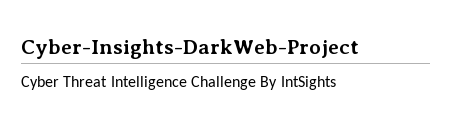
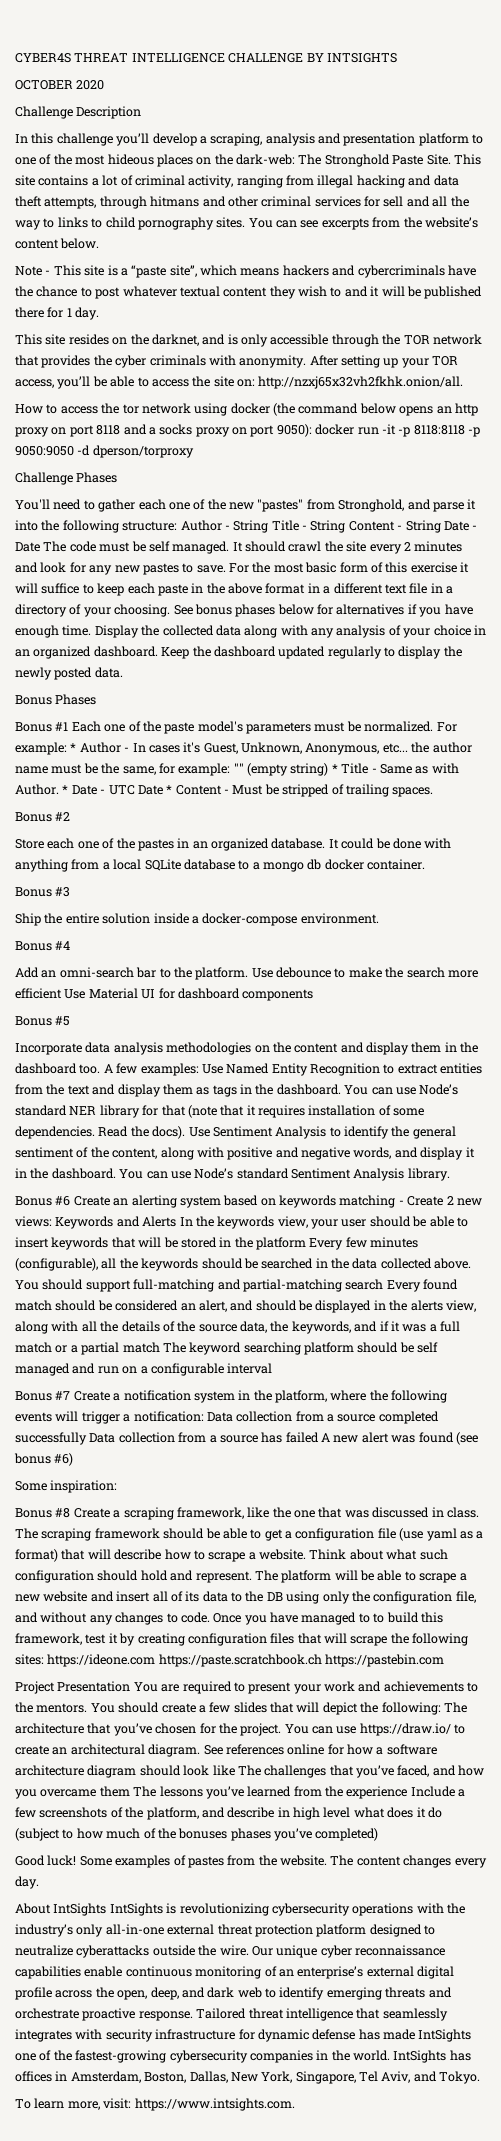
- Cyber-Insights-DarkWeb-Project
- Cyber Threat Intelligence Challenge By IntSights
+ CYBER4S THREAT INTELLIGENCE CHALLENGE BY INTSIGHTS
+ OCTOBER 2020
+ Challenge Description
+ In this challenge you’ll develop a scraping, analysis and presentation platform to one of the most hideous places on the dark-web: The Stronghold Paste Site. This site contains a lot of criminal activity, ranging from illegal hacking and data theft attempts, through hitmans and other criminal services for sell and all the way to links to child pornography sites. You can see excerpts from the website’s content below.
+ Note - This site is a “paste site”, which means hackers and cybercriminals have the chance to post whatever textual content they wish to and it will be published there for 1 day.
+ This site resides on the darknet, and is only accessible through the TOR network that provides the cyber criminals with anonymity. After setting up your TOR access, you’ll be able to access the site on: http://nzxj65x32vh2fkhk.onion/all.
+ How to access the tor network using docker (the command below opens an http proxy on port 8118 and a socks proxy on port 9050): docker run -it -p 8118:8118 -p 9050:9050 -d dperson/torproxy
+ Challenge Phases
+ You'll need to gather each one of the new "pastes" from Stronghold, and parse it into the following structure: Author - String Title - String Content - String Date - Date The code must be self managed. It should crawl the site every 2 minutes and look for any new pastes to save. For the most basic form of this exercise it will suffice to keep each paste in the above format in a different text file in a directory of your choosing. See bonus phases below for alternatives if you have enough time. Display the collected data along with any analysis of your choice in an organized dashboard. Keep the dashboard updated regularly to display the newly posted data.
+ Bonus Phases
+ Bonus #1 Each one of the paste model's parameters must be normalized. For example: * Author - In cases it's Guest, Unknown, Anonymous, etc... the author name must be the same, for example: "" (empty string) * Title - Same as with Author. * Date - UTC Date * Content - Must be stripped of trailing spaces.
+ Bonus #2
+ Store each one of the pastes in an organized database. It could be done with anything from a local SQLite database to a mongo db docker container.
+ Bonus #3
+ Ship the entire solution inside a docker-compose environment.
+ Bonus #4
+ Add an omni-search bar to the platform. Use debounce to make the search more efficient Use Material UI for dashboard components
+ Bonus #5
+ Incorporate data analysis methodologies on the content and display them in the dashboard too. A few examples: Use Named Entity Recognition to extract entities from the text and display them as tags in the dashboard. You can use Node’s standard NER library for that (note that it requires installation of some dependencies. Read the docs). Use Sentiment Analysis to identify the general sentiment of the content, along with positive and negative words, and display it in the dashboard. You can use Node’s standard Sentiment Analysis library.
+ Bonus #6 Create an alerting system based on keywords matching - Create 2 new views: Keywords and Alerts In the keywords view, your user should be able to insert keywords that will be stored in the platform Every few minutes (configurable), all the keywords should be searched in the data collected above. You should support full-matching and partial-matching search Every found match should be considered an alert, and should be displayed in the alerts view, along with all the details of the source data, the keywords, and if it was a full match or a partial match The keyword searching platform should be self managed and run on a configurable interval
+ Bonus #7 Create a notification system in the platform, where the following events will trigger a notification: Data collection from a source completed successfully Data collection from a source has failed A new alert was found (see bonus #6)
+ Some inspiration:
+ Bonus #8 Create a scraping framework, like the one that was discussed in class. The scraping framework should be able to get a configuration file (use yaml as a format) that will describe how to scrape a website. Think about what such configuration should hold and represent. The platform will be able to scrape a new website and insert all of its data to the DB using only the configuration file, and without any changes to code. Once you have managed to to build this framework, test it by creating configuration files that will scrape the following sites: https://ideone.com https://paste.scratchbook.ch https://pastebin.com
+ Project Presentation You are required to present your work and achievements to the mentors. You should create a few slides that will depict the following: The architecture that you’ve chosen for the project. You can use https://draw.io/ to create an architectural diagram. See references online for how a software architecture diagram should look like The challenges that you’ve faced, and how you overcame them The lessons you’ve learned from the experience Include a few screenshots of the platform, and describe in high level what does it do (subject to how much of the bonuses phases you’ve completed)
+ Good luck! Some examples of pastes from the website. The content changes every day.
+ About IntSights IntSights is revolutionizing cybersecurity operations with the industry’s only all-in-one external threat protection platform designed to neutralize cyberattacks outside the wire. Our unique cyber reconnaissance capabilities enable continuous monitoring of an enterprise’s external digital profile across the open, deep, and dark web to identify emerging threats and orchestrate proactive response. Tailored threat intelligence that seamlessly integrates with security infrastructure for dynamic defense has made IntSights one of the fastest-growing cybersecurity companies in the world. IntSights has offices in Amsterdam, Boston, Dallas, New York, Singapore, Tel Aviv, and Tokyo.
+ To learn more, visit: https://www.intsights.com.

